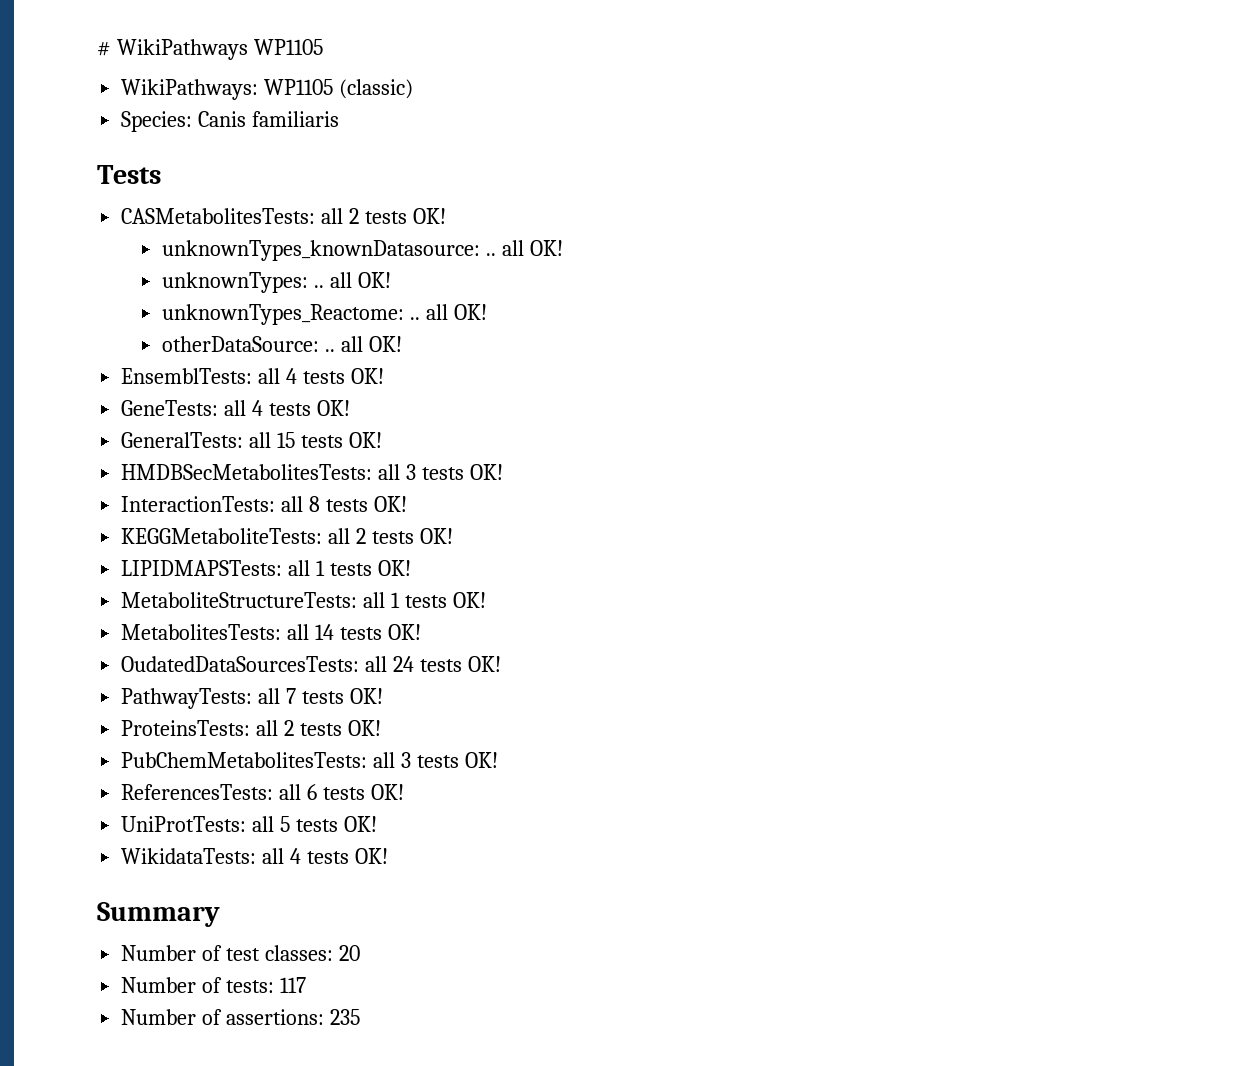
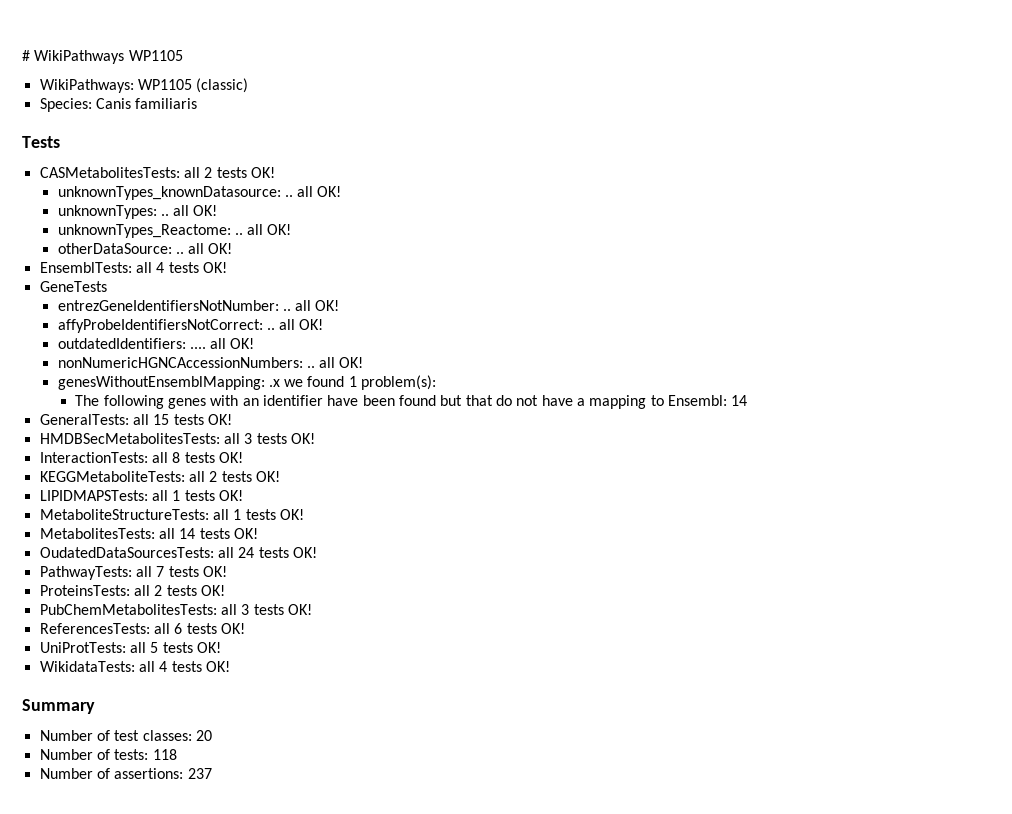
- GeneTests: all 4 tests OK!
+ GeneTests
+ entrezGeneIdentifiersNotNumber: .. all OK!
+ affyProbeIdentifiersNotCorrect: .. all OK!
+ outdatedIdentifiers: .... all OK!
+ nonNumericHGNCAccessionNumbers: .. all OK!
+ genesWithoutEnsemblMapping: .x we found 1 problem(s):
+ The following genes with an identifier have been found but that do not have a mapping to Ensembl: 14
- Number of tests: 117
+ Number of tests: 118
- Number of assertions: 235
+ Number of assertions: 237

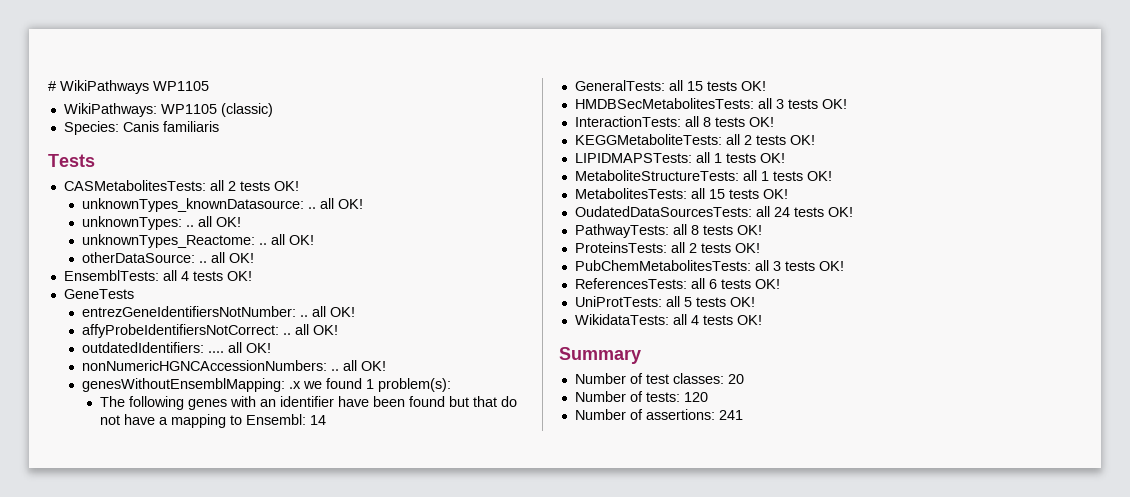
- MetabolitesTests: all 14 tests OK!
+ MetabolitesTests: all 15 tests OK!
- PathwayTests: all 7 tests OK!
+ PathwayTests: all 8 tests OK!
- Number of tests: 118
+ Number of tests: 120
- Number of assertions: 237
+ Number of assertions: 241

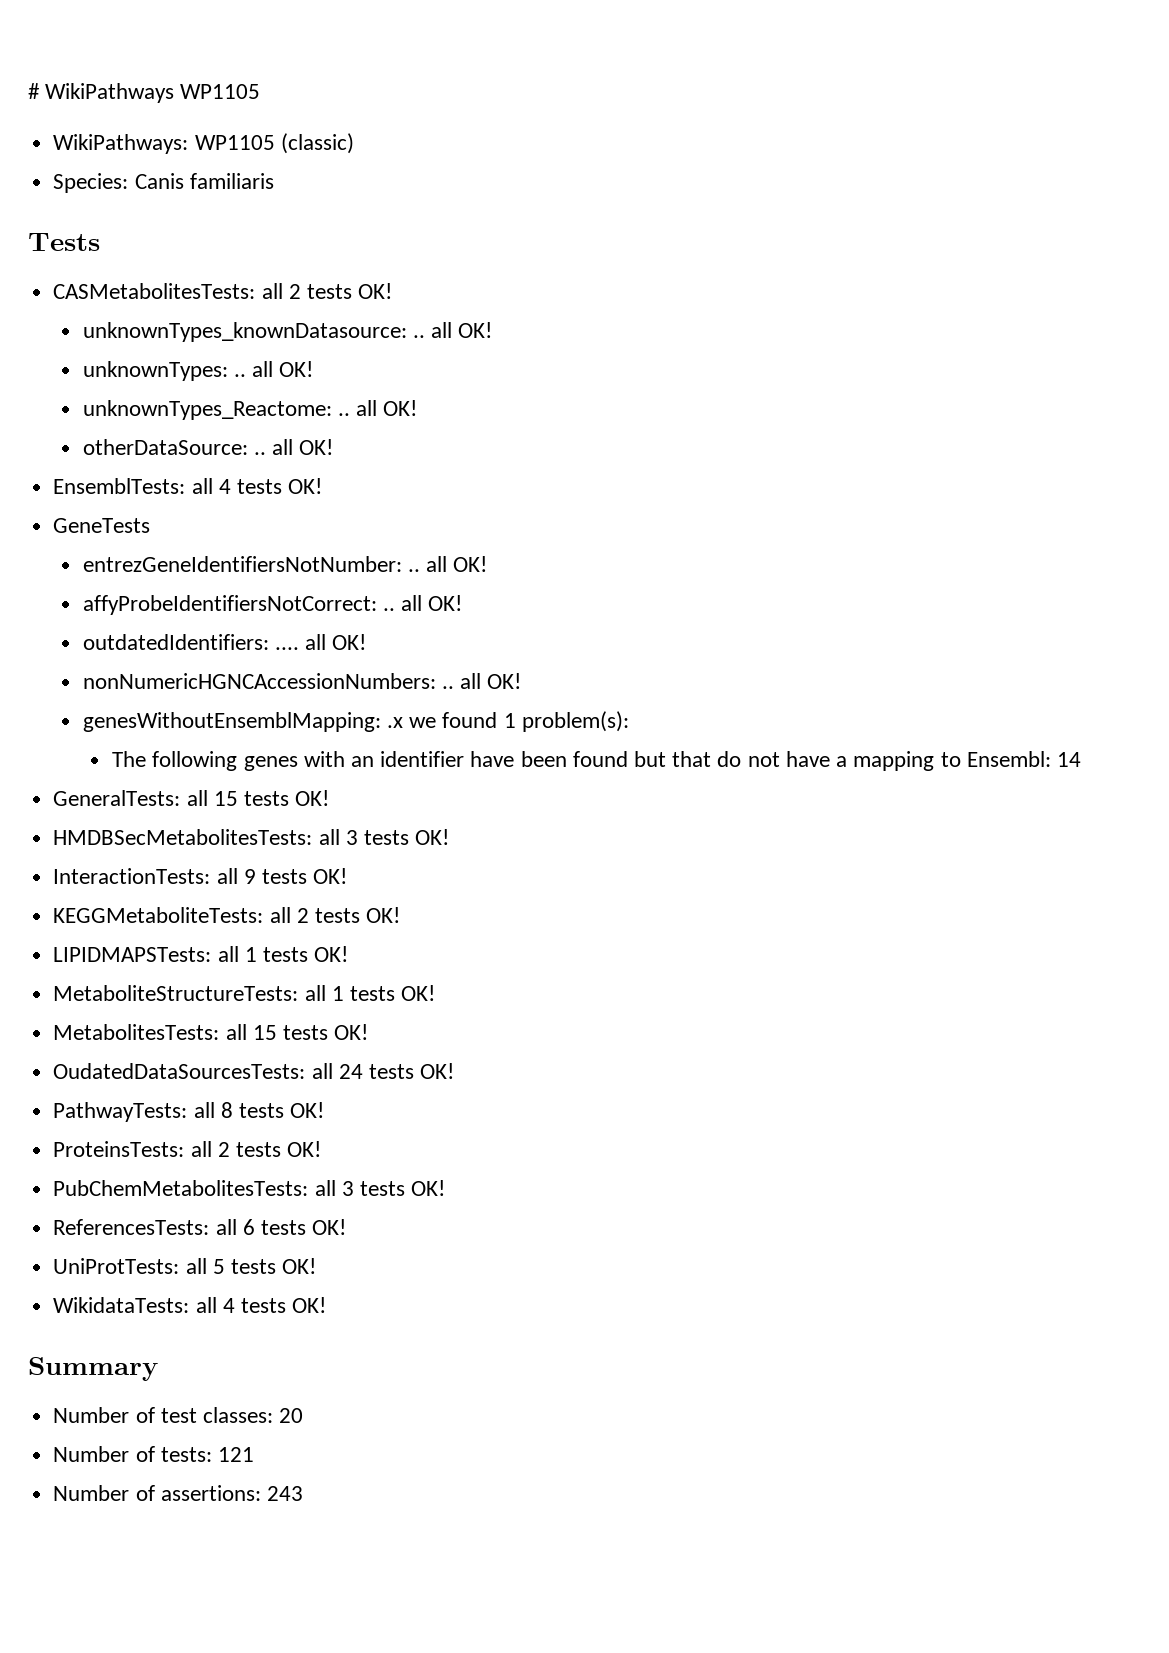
- InteractionTests: all 8 tests OK!
+ InteractionTests: all 9 tests OK!
- Number of tests: 120
+ Number of tests: 121
- Number of assertions: 241
+ Number of assertions: 243

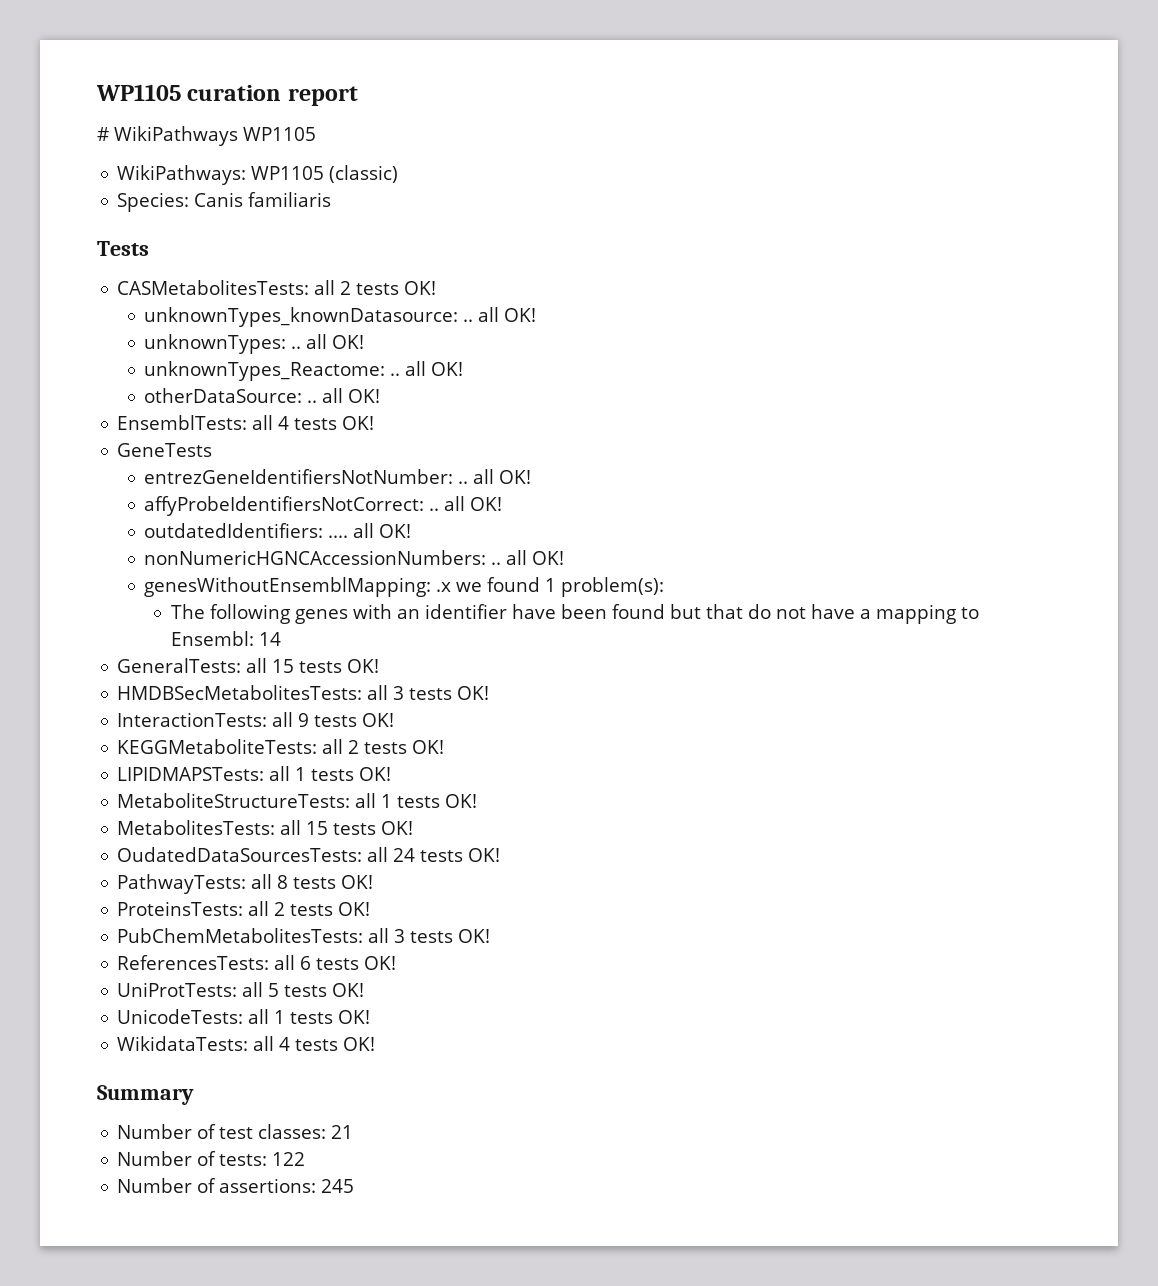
+ WP1105 curation report
+ UnicodeTests: all 1 tests OK!
- Number of test classes: 20
+ Number of test classes: 21
- Number of tests: 121
+ Number of tests: 122
- Number of assertions: 243
+ Number of assertions: 245

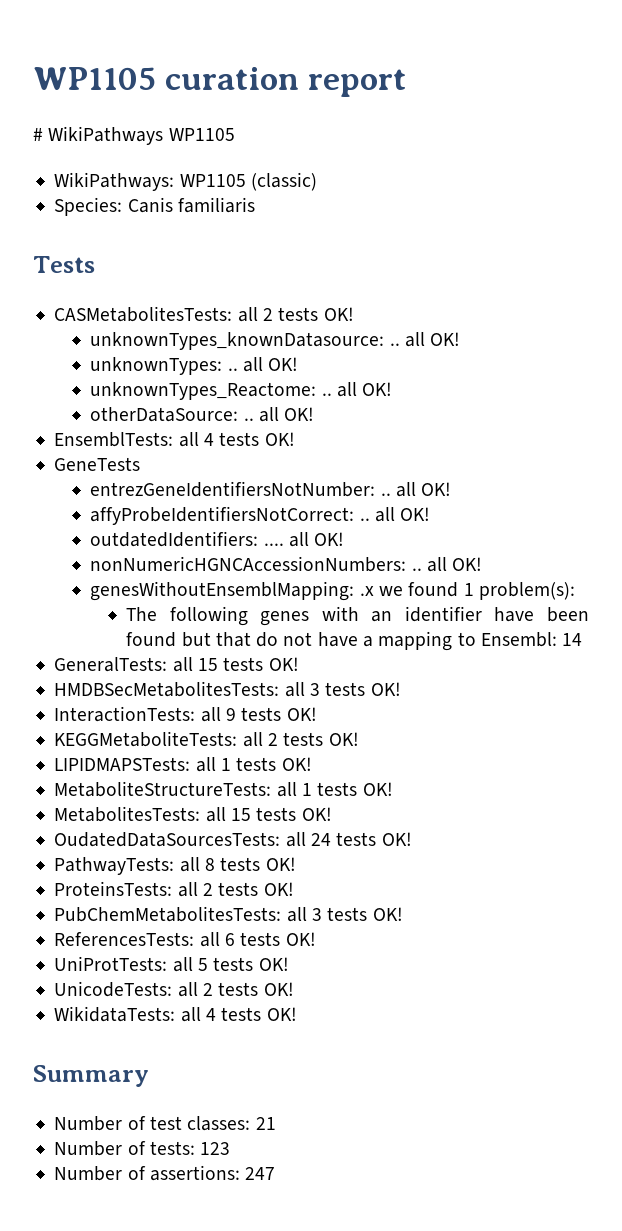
- UnicodeTests: all 1 tests OK!
+ UnicodeTests: all 2 tests OK!
- Number of tests: 122
+ Number of tests: 123
- Number of assertions: 245
+ Number of assertions: 247

